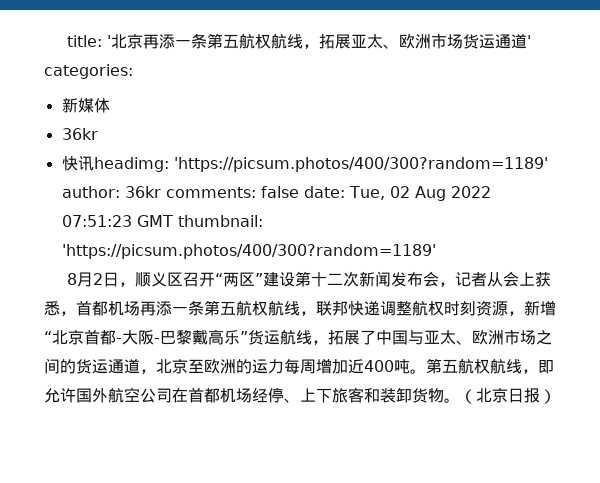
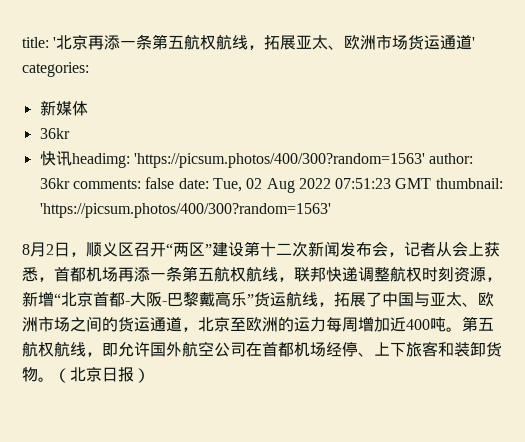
- 快讯headimg: 'https://picsum.photos/400/300?random=1189' author: 36kr comments: false date: Tue, 02 Aug 2022 07:51:23 GMT thumbnail: 'https://picsum.photos/400/300?random=1189'
+ 快讯headimg: 'https://picsum.photos/400/300?random=1563' author: 36kr comments: false date: Tue, 02 Aug 2022 07:51:23 GMT thumbnail: 'https://picsum.photos/400/300?random=1563'

